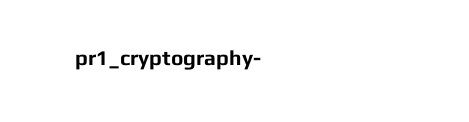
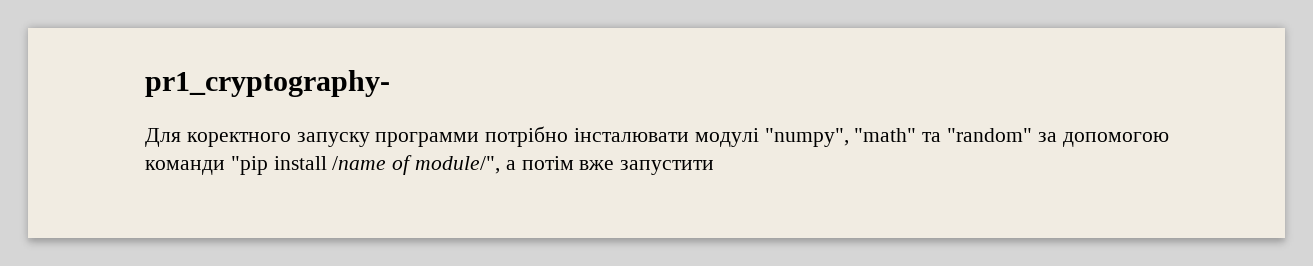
+ Для коректного запуску программи потрібно інсталювати модулі "numpy", "math" та "random" за допомогою команди "pip install /name of module/", а потім вже запустити

